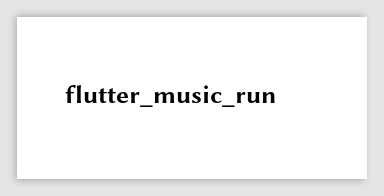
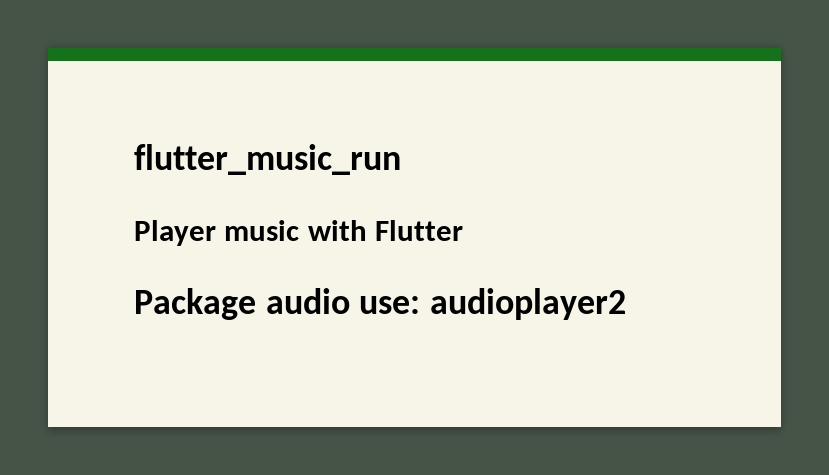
+ Player music with Flutter
+ Package audio use: audioplayer2

